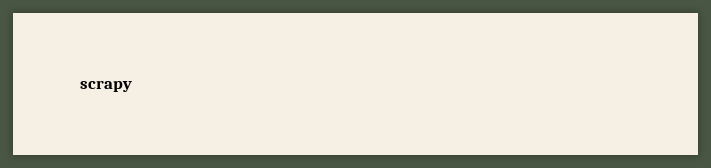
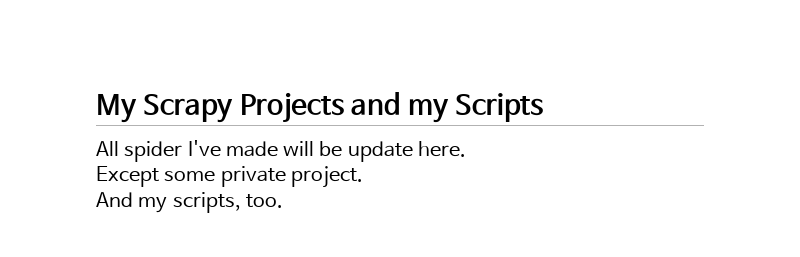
- scrapy
+ My Scrapy Projects and my Scripts
+ All spider I've made will be update here.
+ Except some private project.
+ And my scripts, too.

